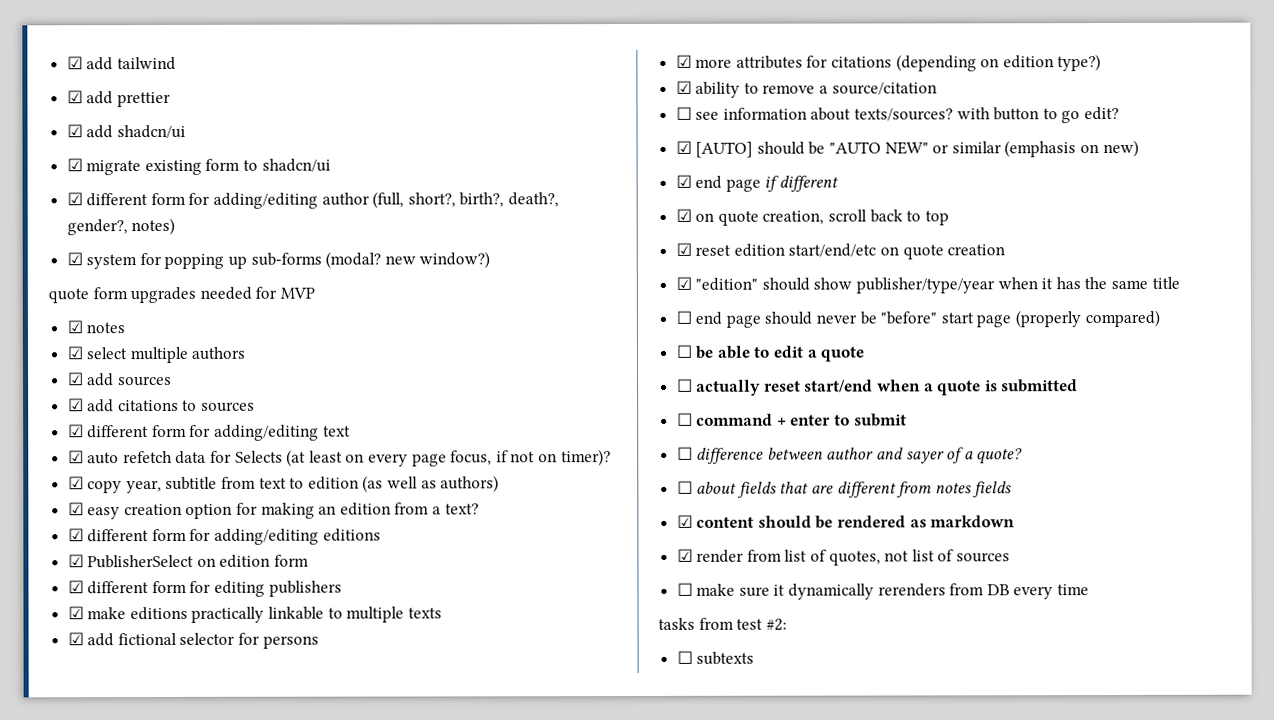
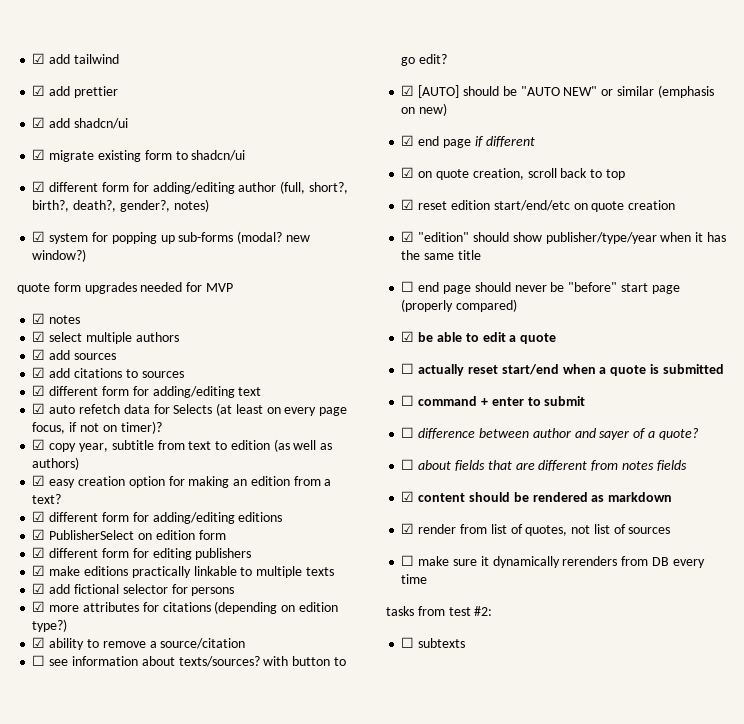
- ☐ be able to edit a quote
+ ☑ be able to edit a quote

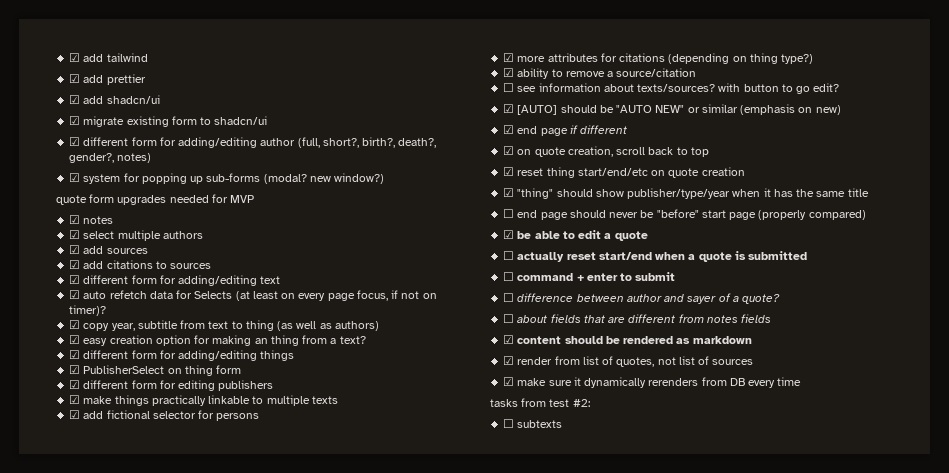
- ☑ copy year, subtitle from text to edition (as well as authors)
+ ☑ copy year, subtitle from text to thing (as well as authors)
- ☑ easy creation option for making an edition from a text?
+ ☑ easy creation option for making an thing from a text?
- ☑ different form for adding/editing editions
+ ☑ different form for adding/editing things
- ☑ PublisherSelect on edition form
+ ☑ PublisherSelect on thing form
- ☑ make editions practically linkable to multiple texts
+ ☑ make things practically linkable to multiple texts
- ☑ more attributes for citations (depending on edition type?)
+ ☑ more attributes for citations (depending on thing type?)
- ☑ reset edition start/end/etc on quote creation
+ ☑ reset thing start/end/etc on quote creation
- ☑ "edition" should show publisher/type/year when it has the same title
+ ☑ "thing" should show publisher/type/year when it has the same title
- ☐ make sure it dynamically rerenders from DB every time
+ ☑ make sure it dynamically rerenders from DB every time

